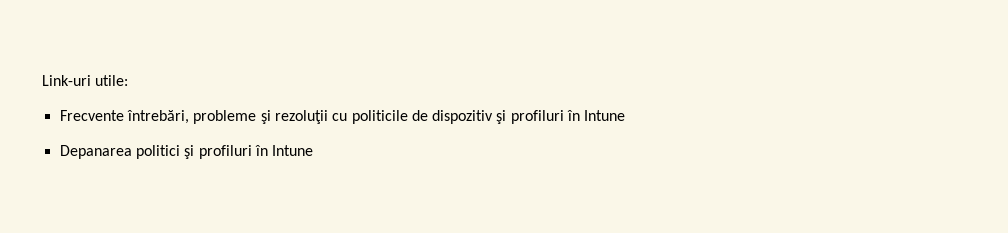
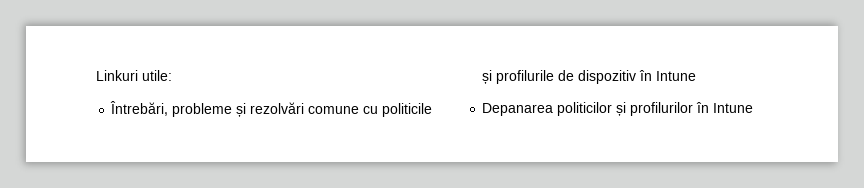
- Link-uri utile:
+ Linkuri utile:
- Frecvente întrebări, probleme şi rezoluţii cu politicile de dispozitiv şi profiluri în Intune
+ Întrebări, probleme și rezolvări comune cu politicile și profilurile de dispozitiv în Intune
- Depanarea politici şi profiluri în Intune
+ Depanarea politicilor și profilurilor în Intune

